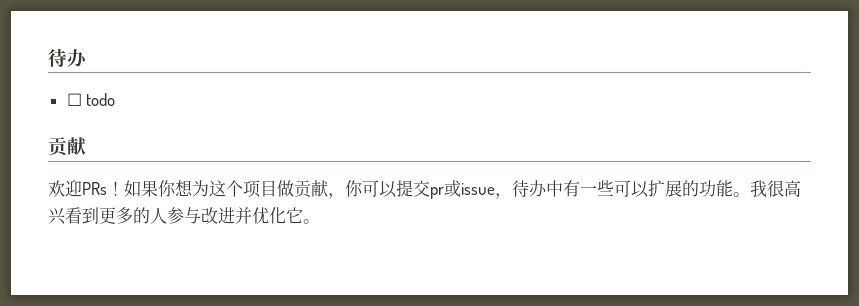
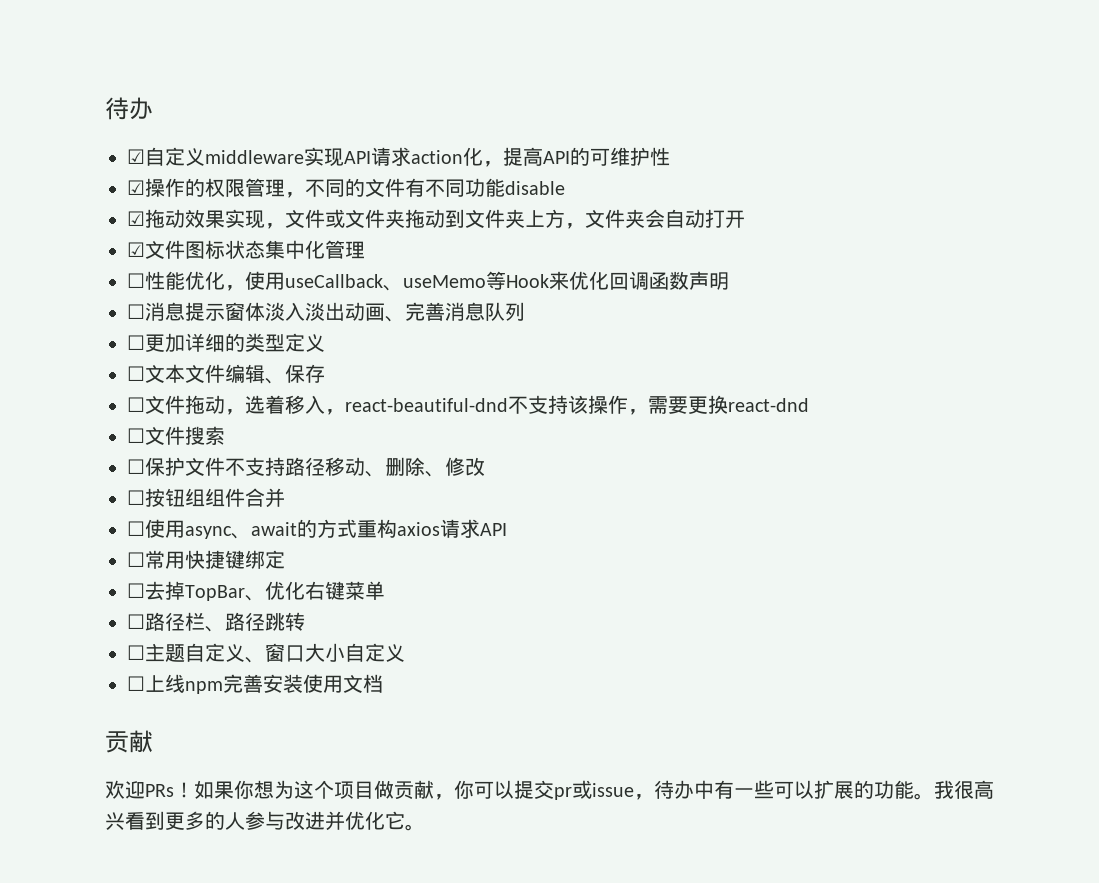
- ☐ todo
+ ☑自定义middleware实现API请求action化，提高API的可维护性
+ ☑操作的权限管理，不同的文件有不同功能disable
+ ☑拖动效果实现，文件或文件夹拖动到文件夹上方，文件夹会自动打开
+ ☑文件图标状态集中化管理
+ ☐性能优化，使用useCallback、useMemo等Hook来优化回调函数声明
+ ☐消息提示窗体淡入淡出动画、完善消息队列
+ ☐更加详细的类型定义
+ ☐文本文件编辑、保存
+ ☐文件拖动，选着移入，react-beautiful-dnd不支持该操作，需要更换react-dnd
+ ☐文件搜索
+ ☐保护文件不支持路径移动、删除、修改
+ ☐按钮组组件合并
+ ☐使用async、await的方式重构axios请求API
+ ☐常用快捷键绑定
+ ☐去掉TopBar、优化右键菜单
+ ☐路径栏、路径跳转
+ ☐主题自定义、窗口大小自定义
+ ☐上线npm完善安装使用文档

